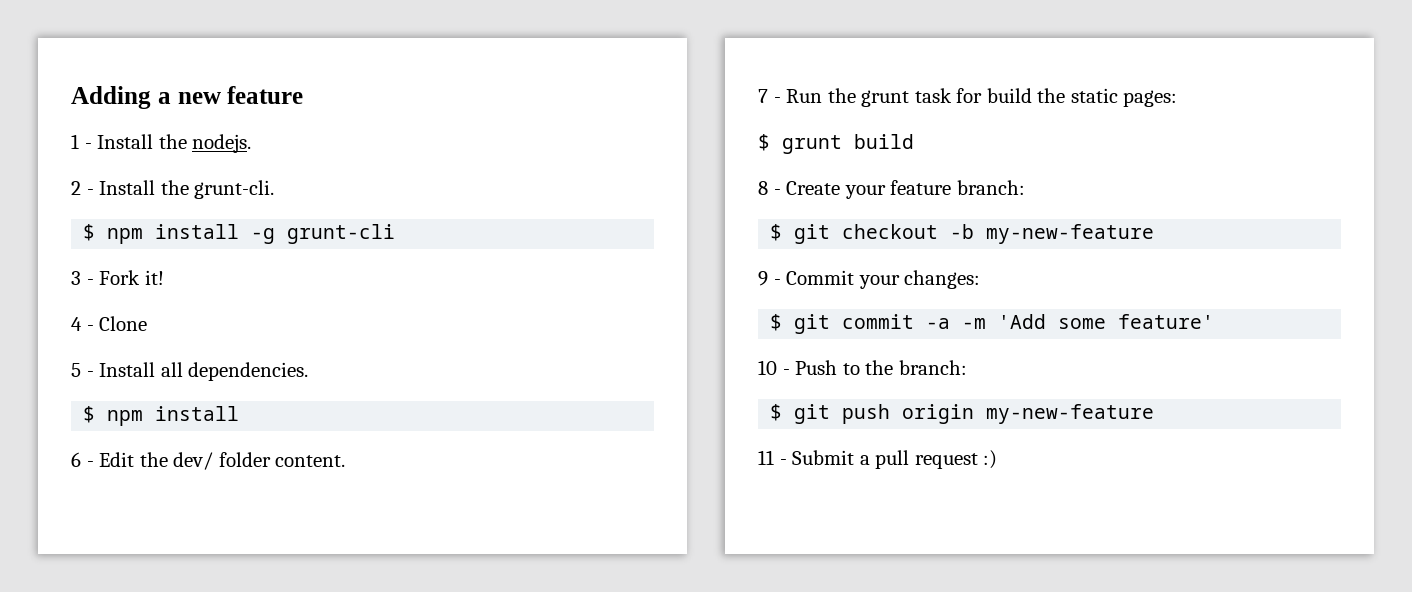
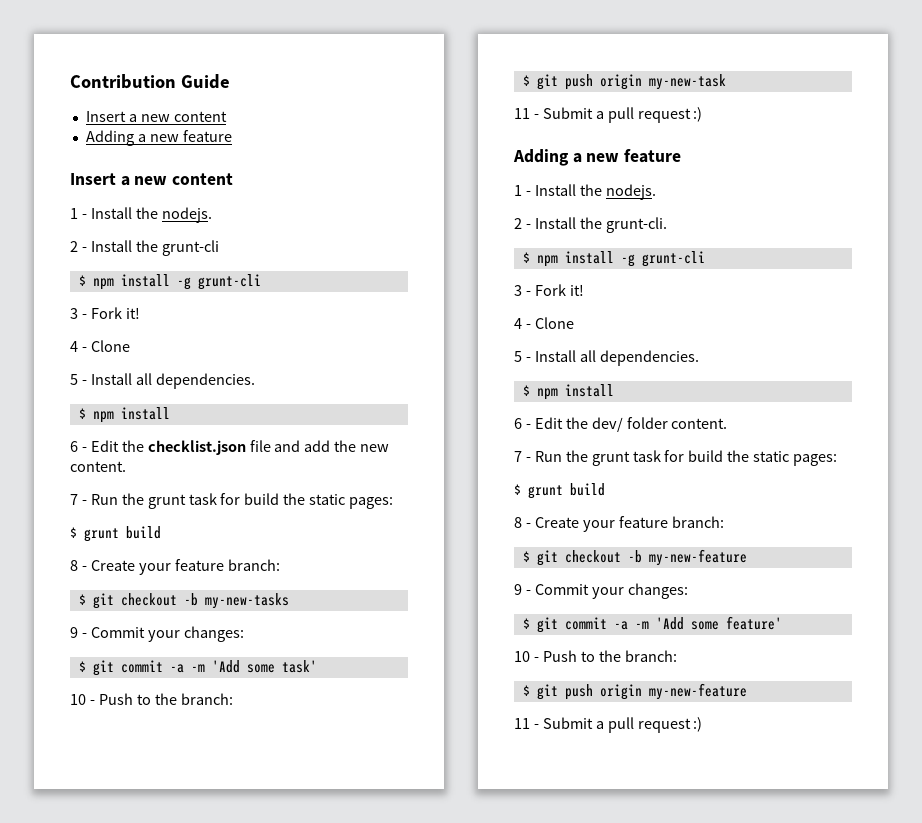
+ Contribution Guide
+ Insert a new content
+ Adding a new feature
+ Insert a new content
+ 1 - Install the nodejs.
+ 2 - Install the grunt-cli
+ $ npm install -g grunt-cli
+ 3 - Fork it!
+ 4 - Clone
+ 5 - Install all dependencies.
+ $ npm install
+ 6 - Edit the checklist.json file and add the new content.
+ 7 - Run the grunt task for build the static pages:
+ $ grunt build
+ 8 - Create your feature branch:
+ $ git checkout -b my-new-tasks
+ 9 - Commit your changes:
+ $ git commit -a -m 'Add some task'
+ 10 - Push to the branch:
+ $ git push origin my-new-task
+ 11 - Submit a pull request :)

